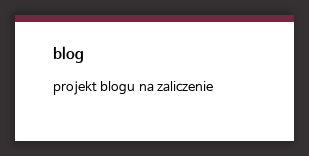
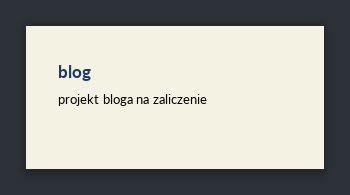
- projekt blogu na zaliczenie
+ projekt bloga na zaliczenie

